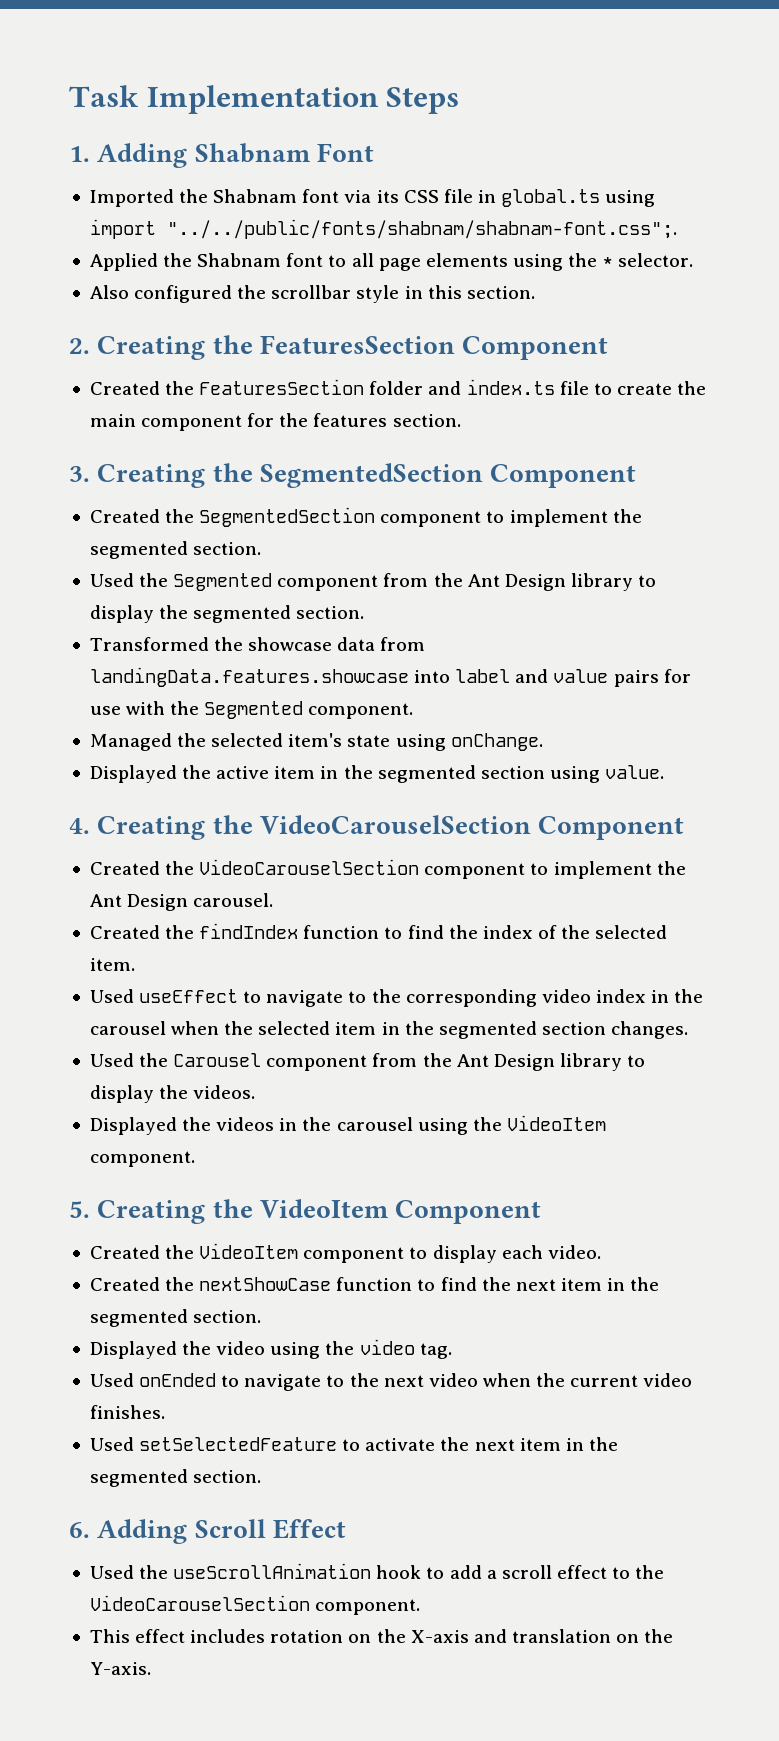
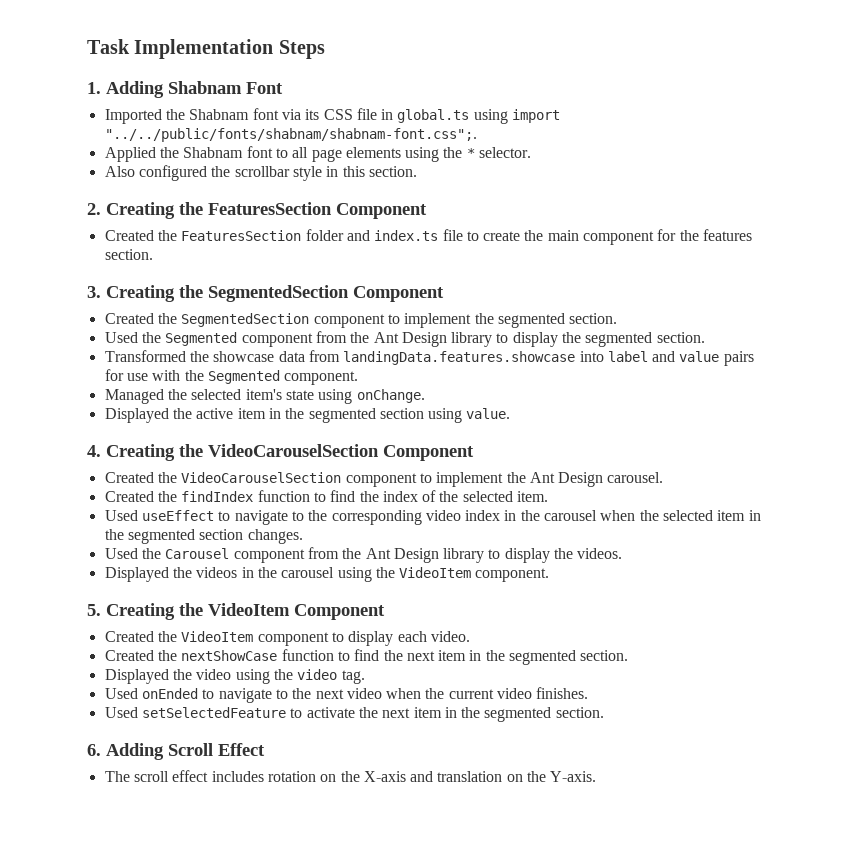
- Used the useScrollAnimation hook to add a scroll effect to the VideoCarouselSection component.
- This effect includes rotation on the X-axis and translation on the Y-axis.
+ The scroll effect includes rotation on the X-axis and translation on the Y-axis.

